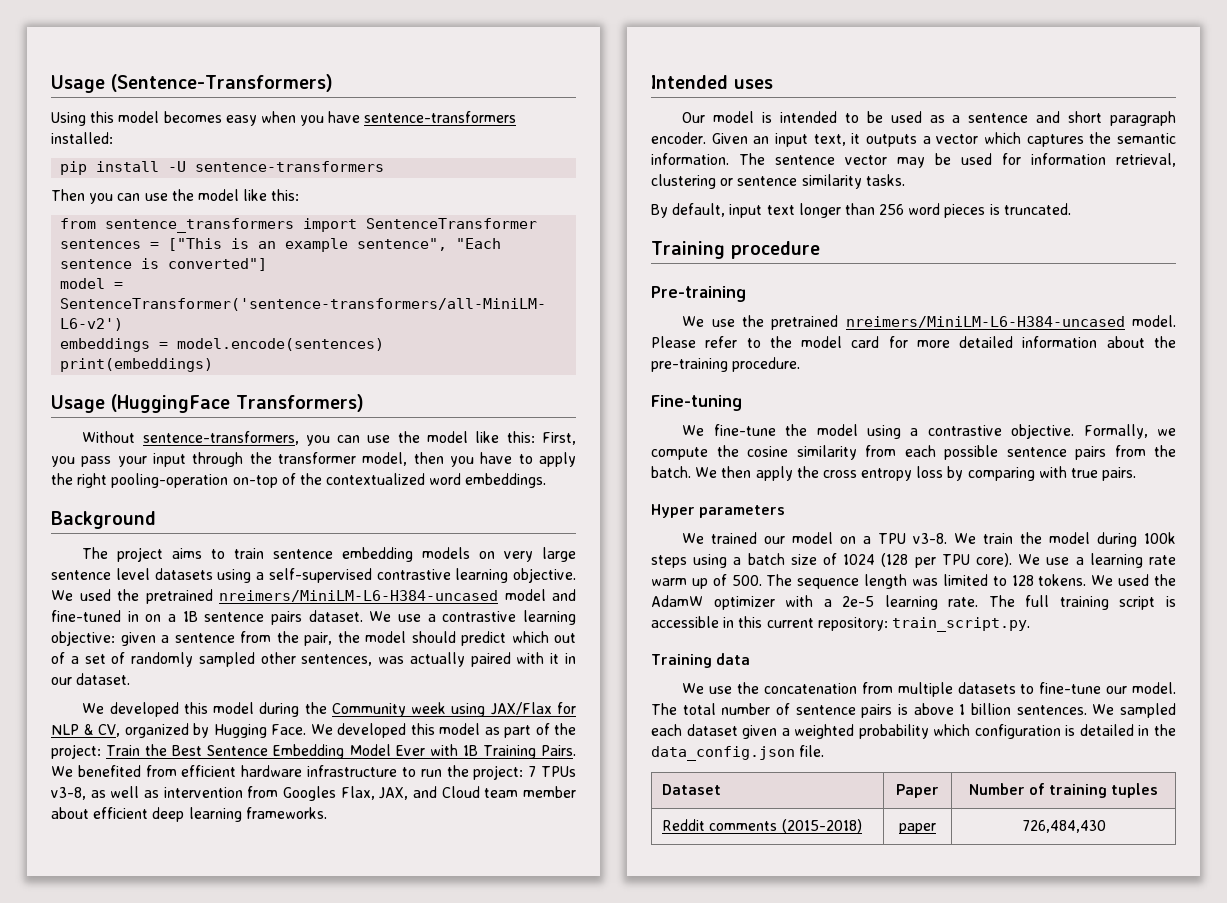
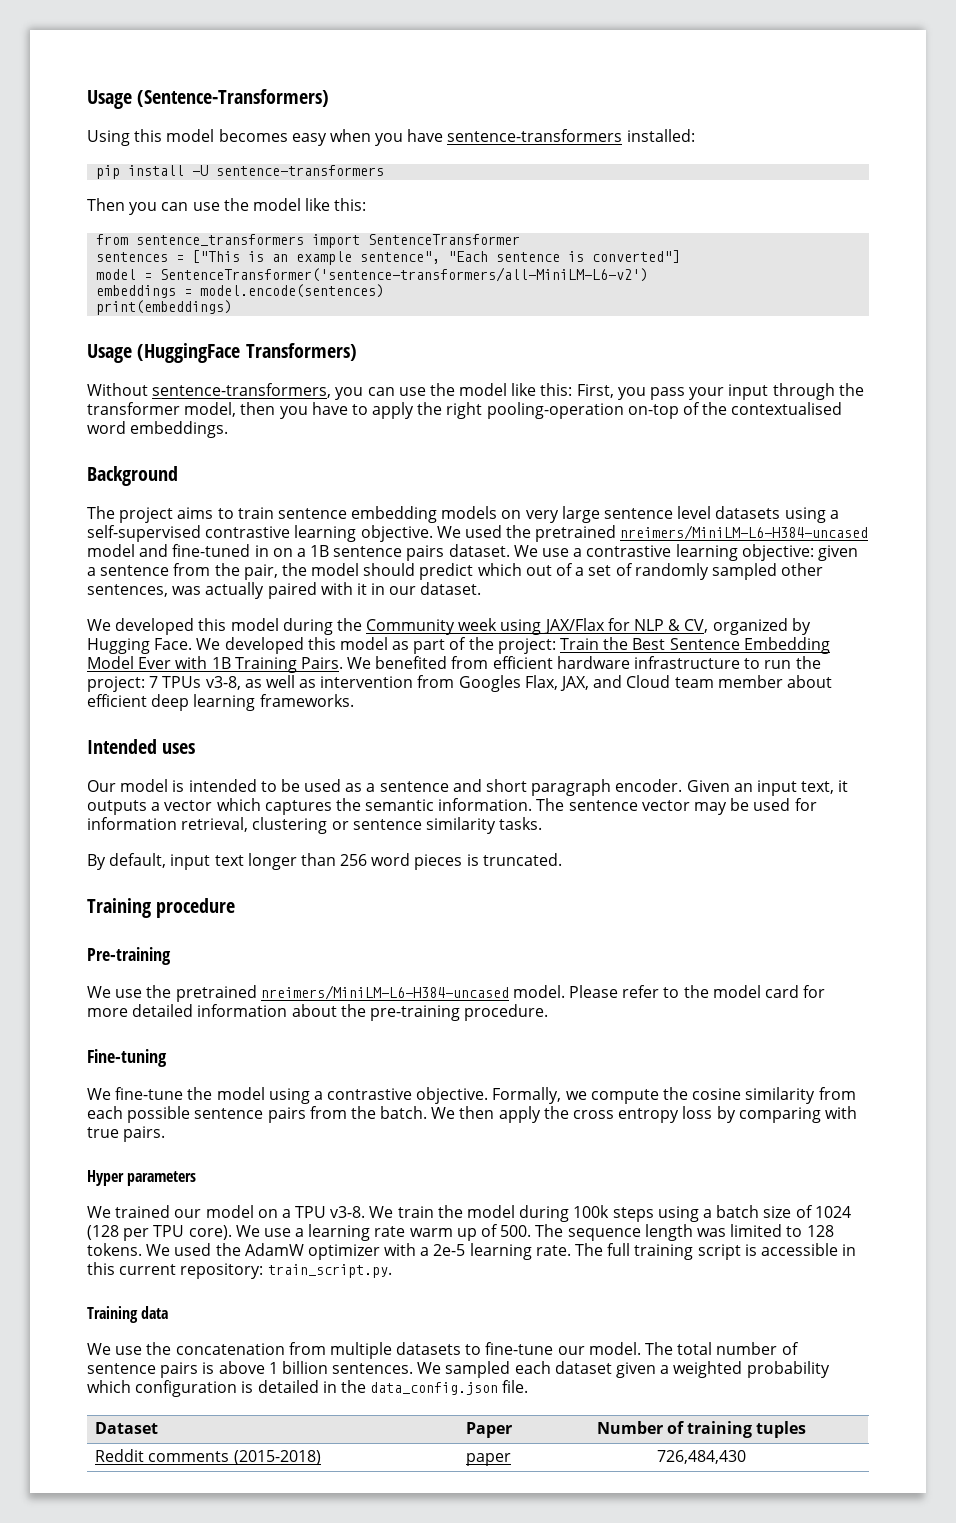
- Without sentence-transformers, you can use the model like this: First, you pass your input through the transformer model, then you have to apply the right pooling-operation on-top of the contextualized word embeddings.
+ Without sentence-transformers, you can use the model like this: First, you pass your input through the transformer model, then you have to apply the right pooling-operation on-top of the contextualised word embeddings.

